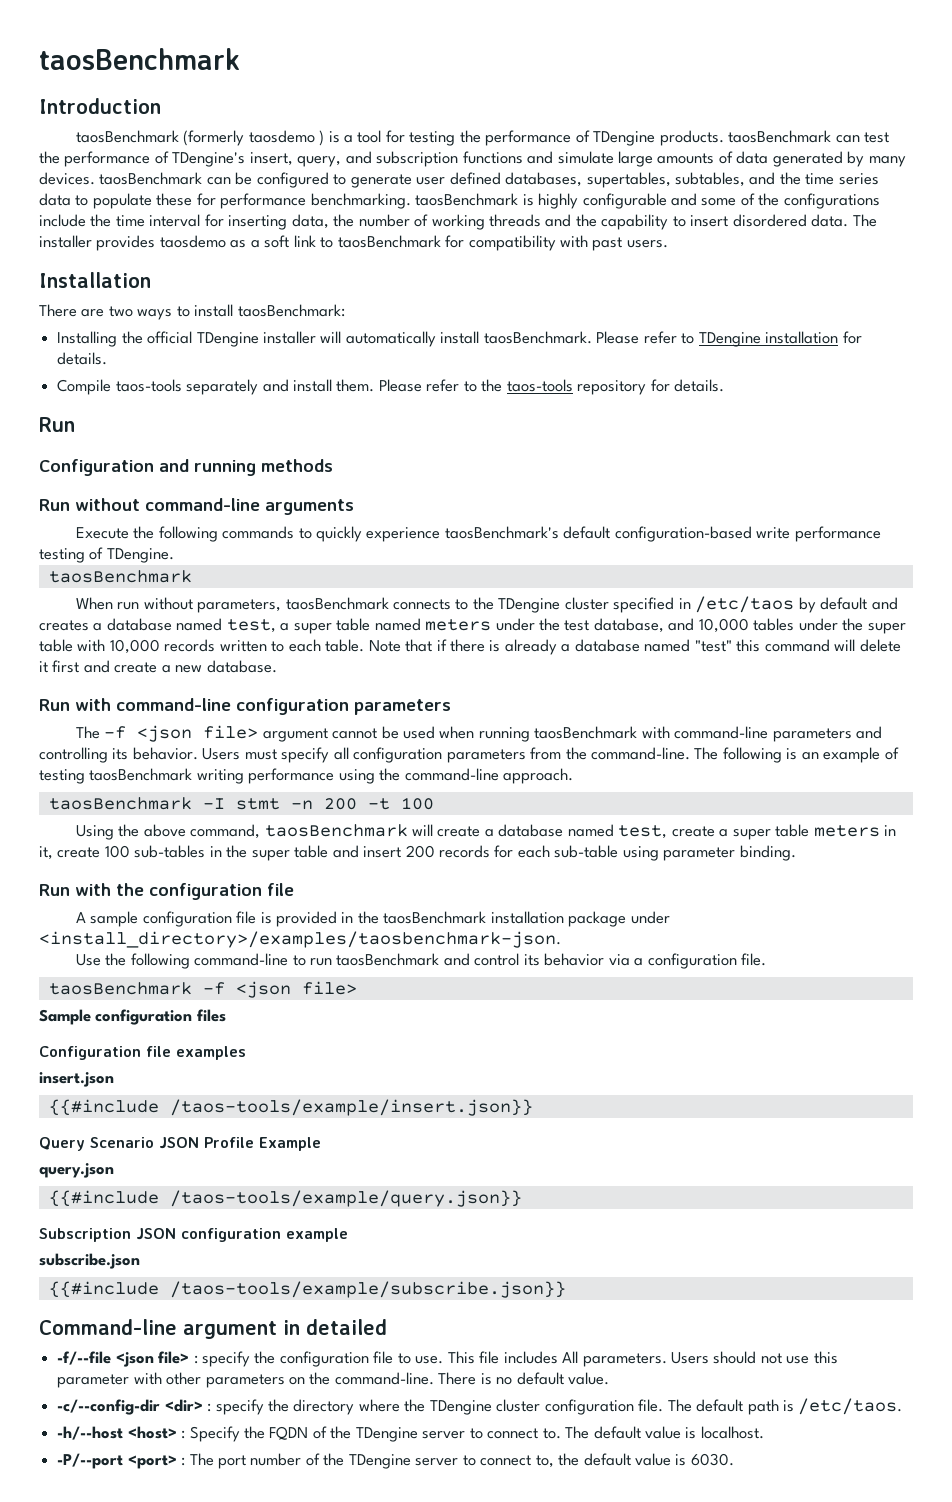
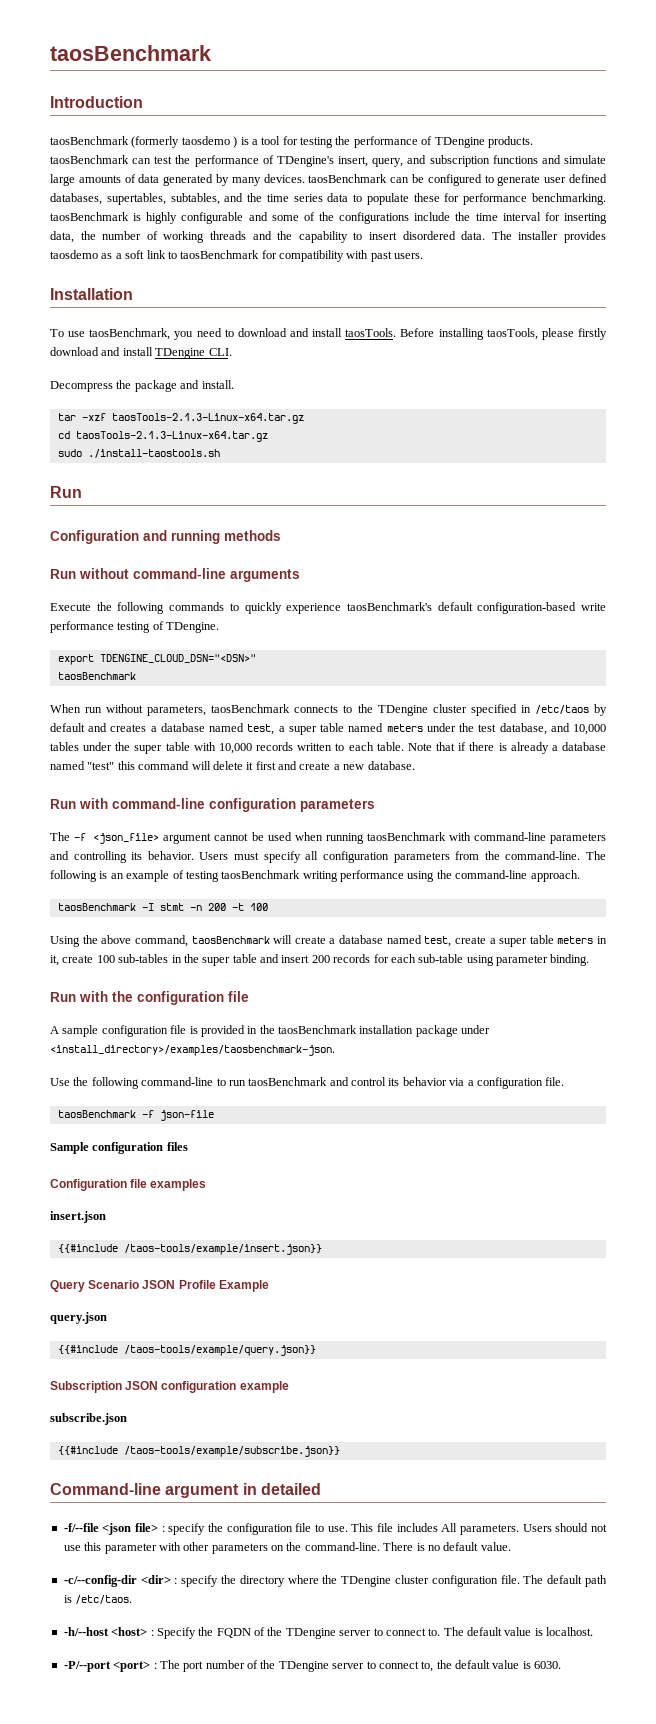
- There are two ways to install taosBenchmark:
- Installing the official TDengine installer will automatically install taosBenchmark. Please refer to TDengine installation for details.
- Compile taos-tools separately and install them. Please refer to the taos-tools repository for details.
+ To use taosBenchmark, you need to download and install taosTools. Before installing taosTools, please firstly download and install TDengine CLI.
+ Decompress the package and install.
+ tar -xzf taosTools-2.1.3-Linux-x64.tar.gz
+ cd taosTools-2.1.3-Linux-x64.tar.gz
+ sudo ./install-taostools.sh
+ export TDENGINE_CLOUD_DSN="<DSN>"
- The -f <json file> argument cannot be used when running taosBenchmark with command-line parameters and controlling its behavior.
+ The -f <json_file> argument cannot be used when running taosBenchmark with command-line parameters and controlling its behavior.
- taosBenchmark -f <json file>
+ taosBenchmark -f json-file

